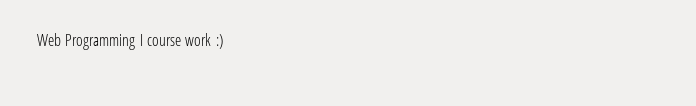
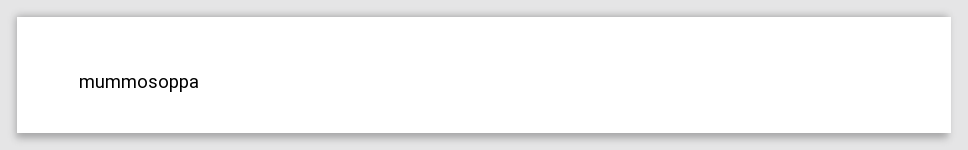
- Web Programming I course work :)
+ mummosoppa

